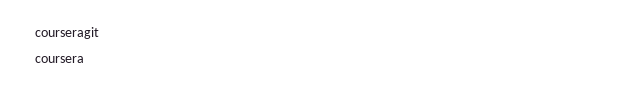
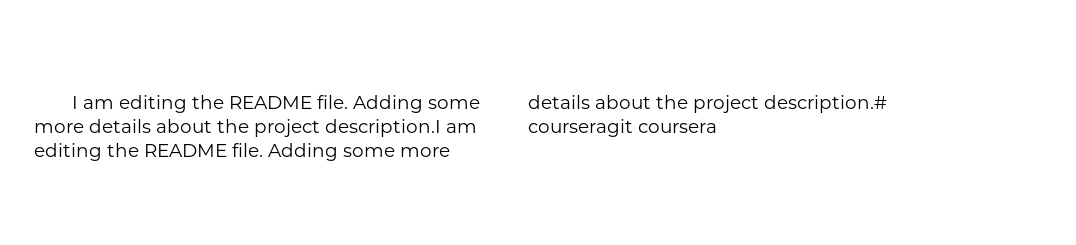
- courseragit
- coursera
+ I am editing the README file. Adding some more details about the project description.I am editing the README file. Adding some more details about the project description.# courseragit coursera

